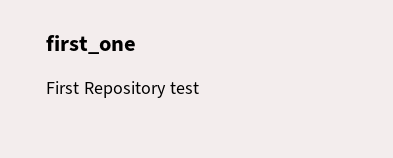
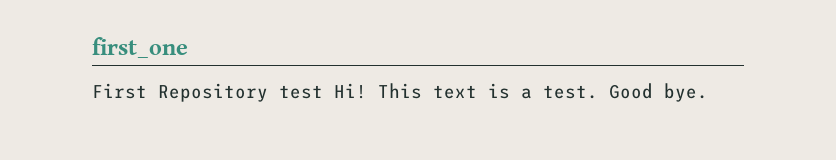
- First Repository test
+ First Repository test Hi! This text is a test. Good bye.

